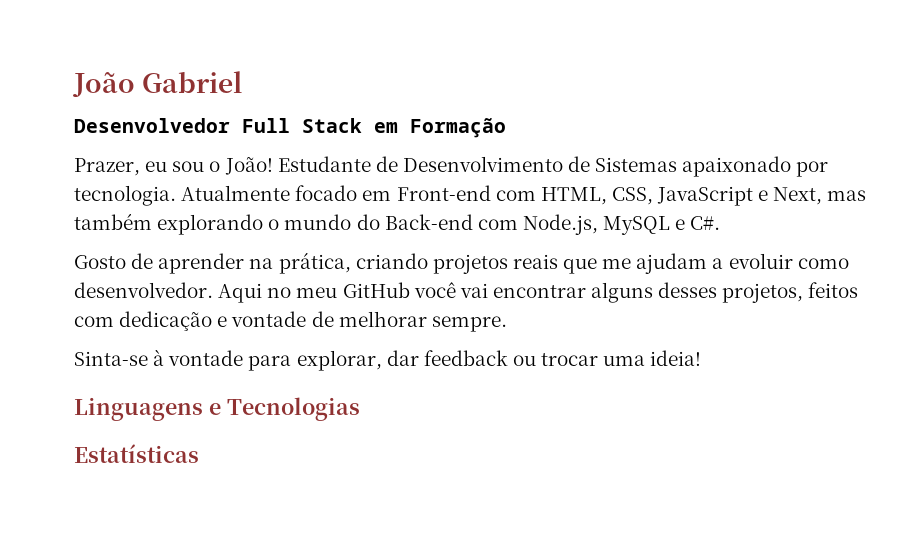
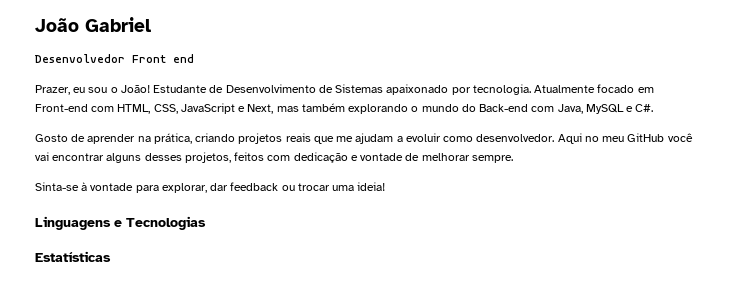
- Desenvolvedor Full Stack em Formação
+ Desenvolvedor Front end
- Atualmente focado em Front-end com HTML, CSS, JavaScript e Next, mas também explorando o mundo do Back-end com Node.js, MySQL e C#.
+ Atualmente focado em Front-end com HTML, CSS, JavaScript e Next, mas também explorando o mundo do Back-end com Java, MySQL e C#.

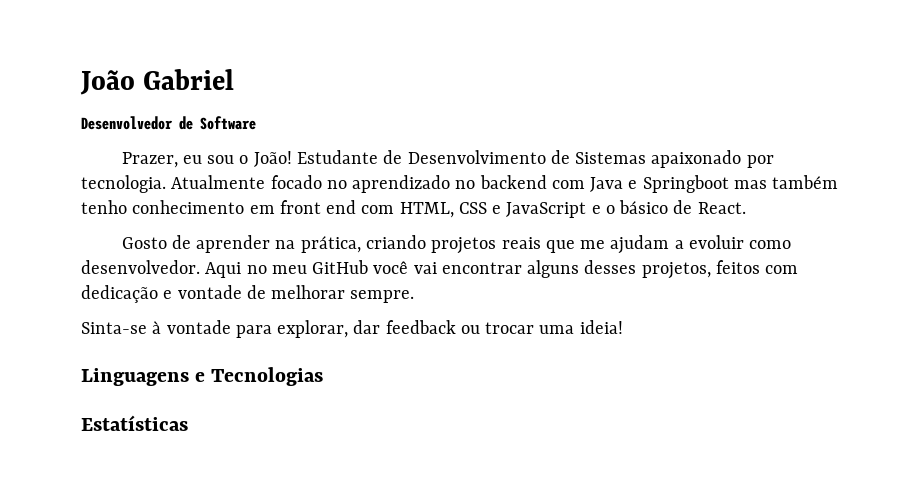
- Desenvolvedor Front end
+ Desenvolvedor de Software
- Atualmente focado em Front-end com HTML, CSS, JavaScript e Next, mas também explorando o mundo do Back-end com Java, MySQL e C#.
+ Atualmente focado no aprendizado no backend com Java e Springboot mas também tenho conhecimento em front end com HTML, CSS e JavaScript e o básico de React.

